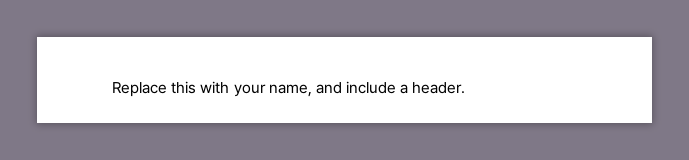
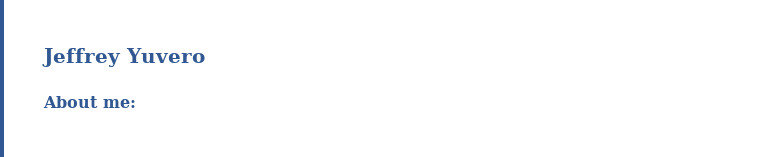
- Replace this with your name, and include a header.
+ Jeffrey Yuvero
+ About me:

